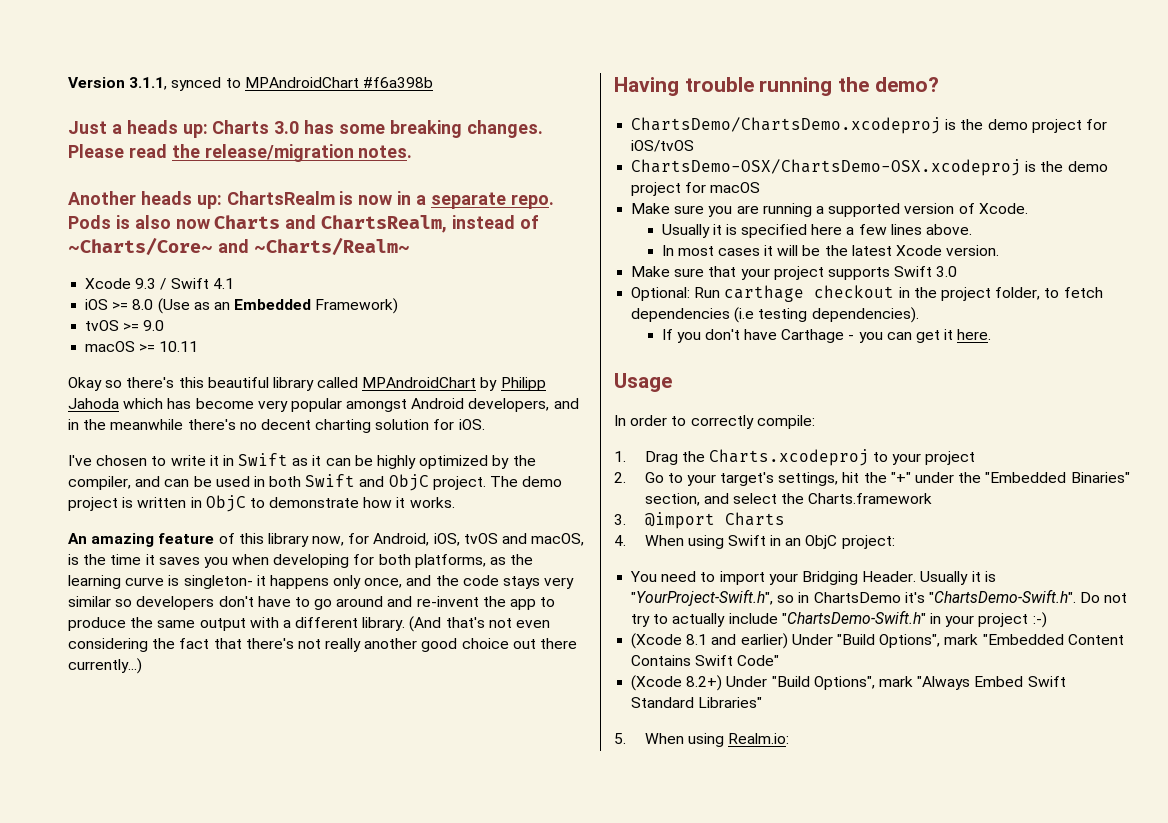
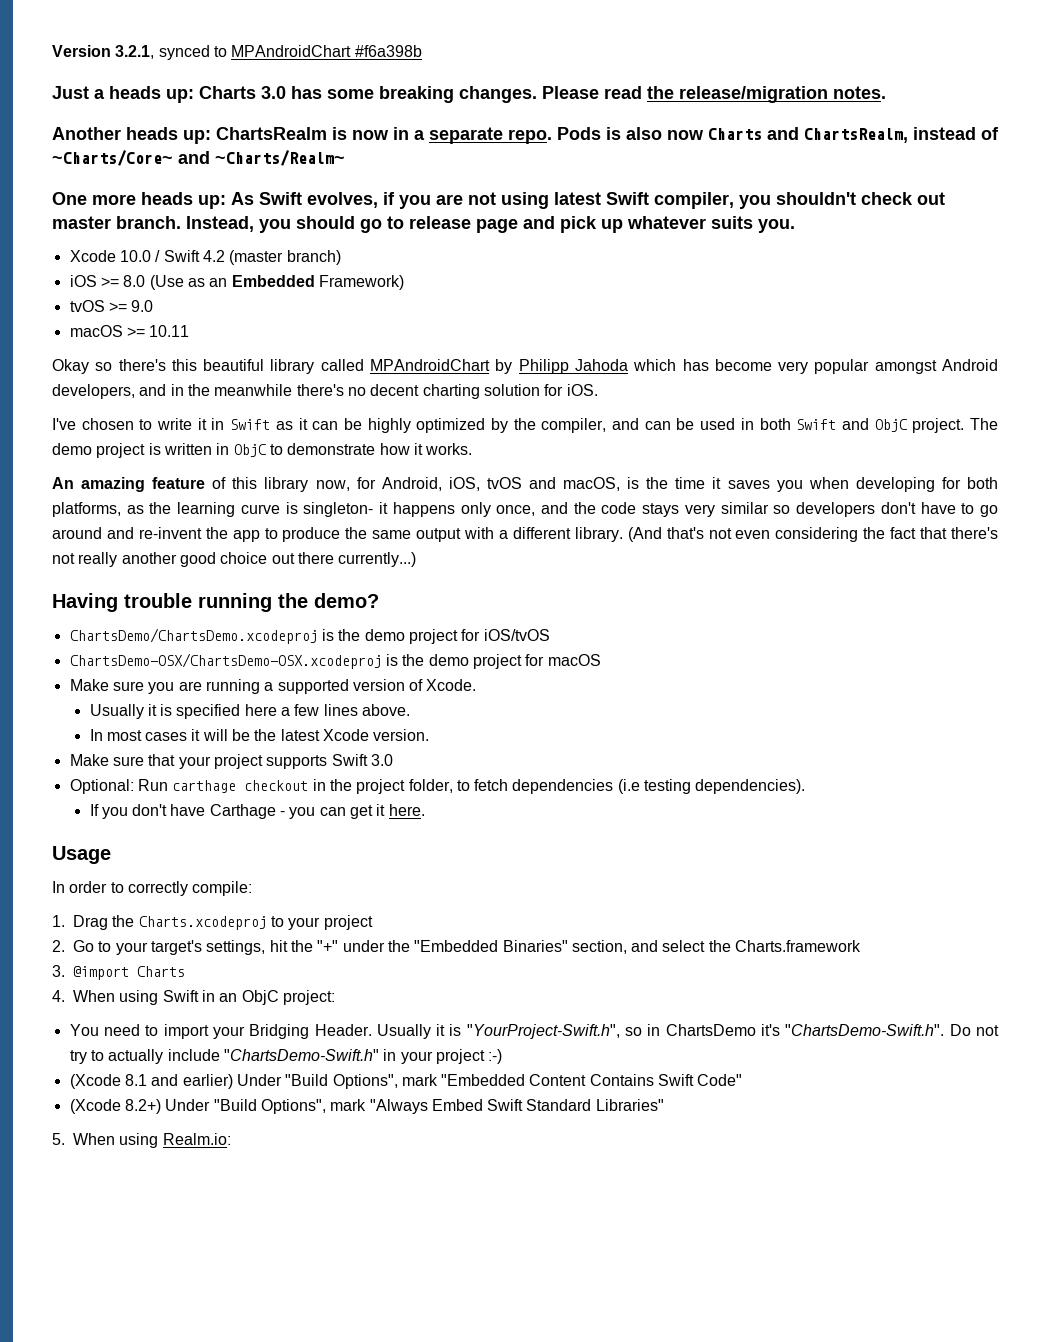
- Version 3.1.1, synced to MPAndroidChart #f6a398b
+ Version 3.2.1, synced to MPAndroidChart #f6a398b
- Xcode 9.3 / Swift 4.1
+ One more heads up: As Swift evolves, if you are not using latest Swift compiler, you shouldn't check out master branch. Instead, you should go to release page and pick up whatever suits you.
+ Xcode 10.0 / Swift 4.2 (master branch)

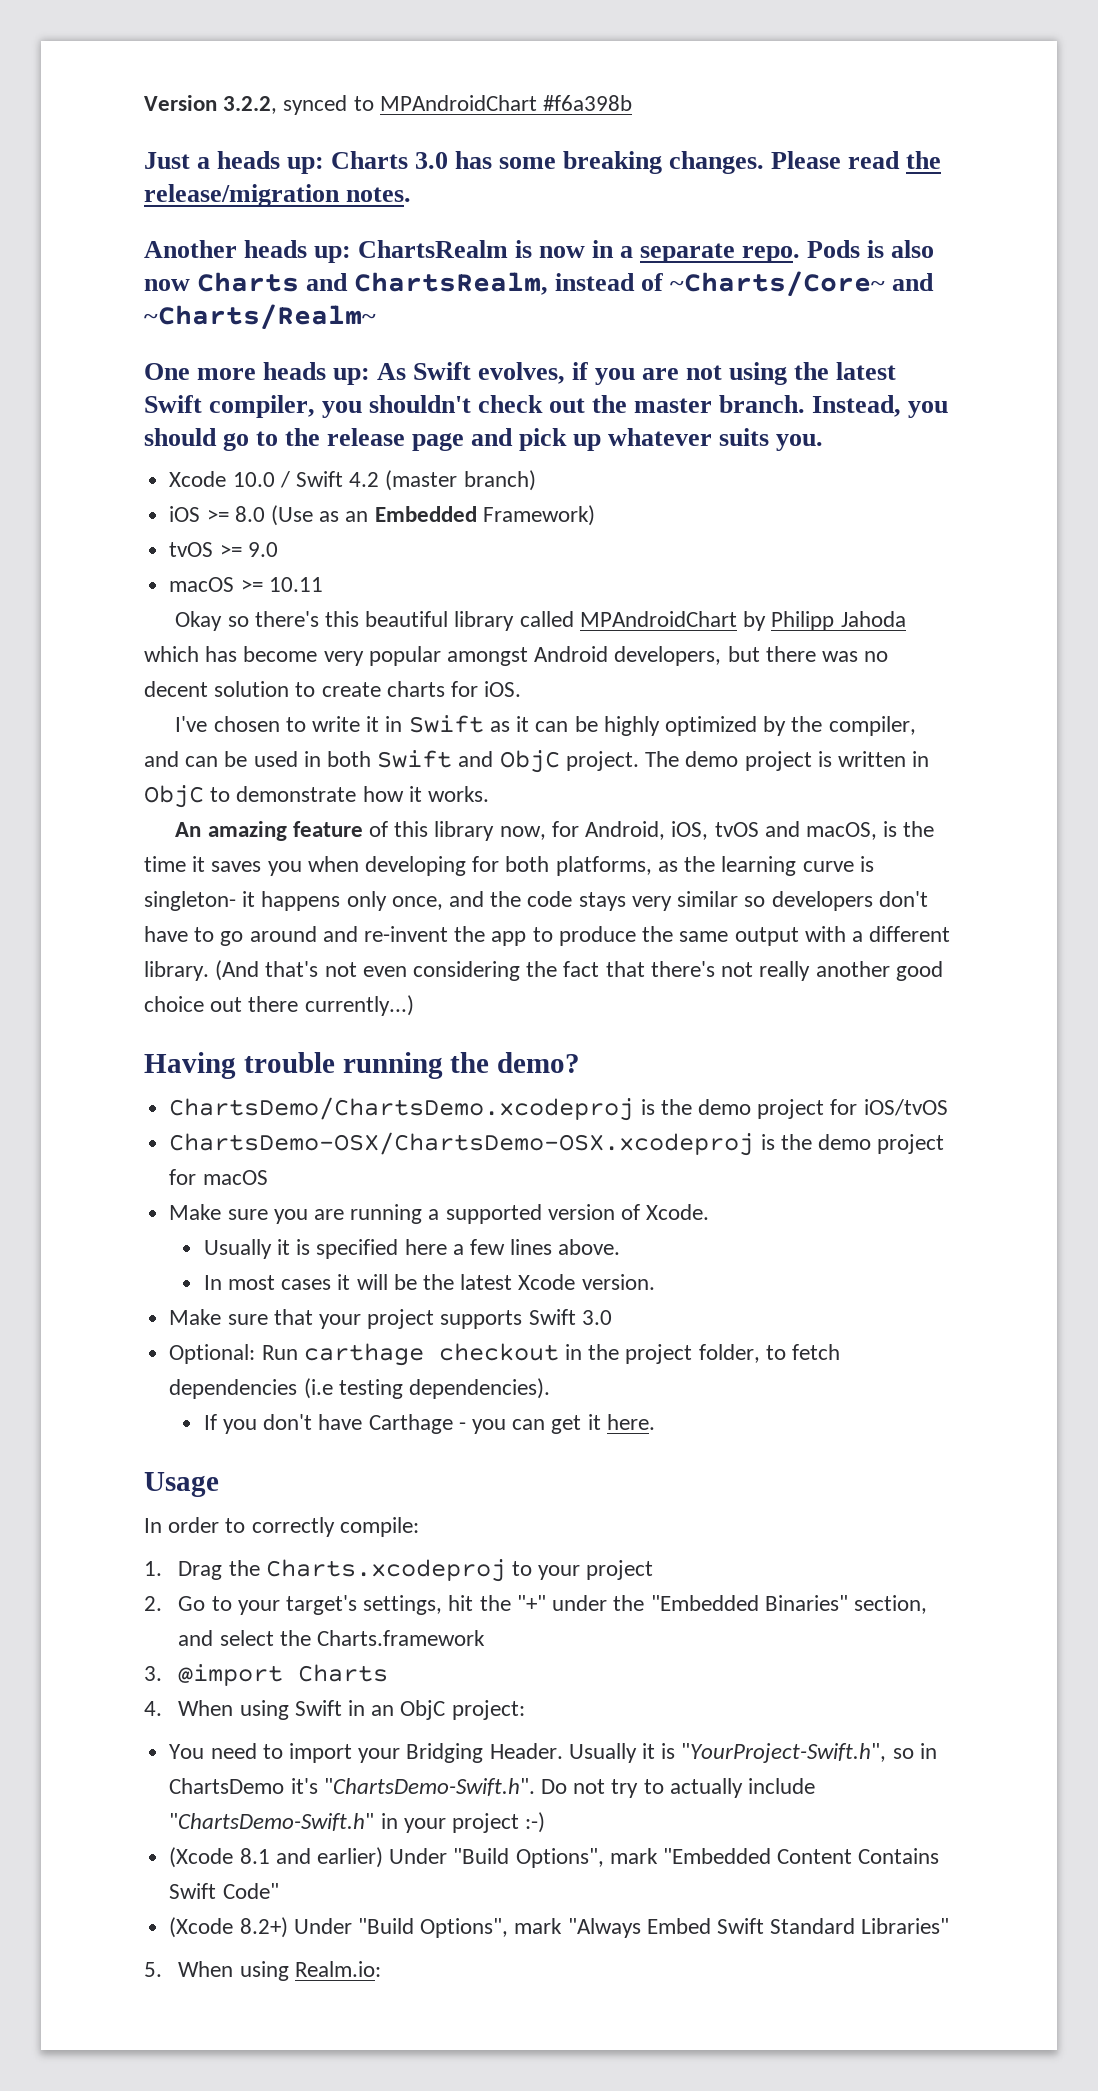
- Version 3.2.1, synced to MPAndroidChart #f6a398b
+ Version 3.2.2, synced to MPAndroidChart #f6a398b
- One more heads up: As Swift evolves, if you are not using latest Swift compiler, you shouldn't check out master branch.
+ One more heads up: As Swift evolves, if you are not using the latest Swift compiler, you shouldn't check out the master branch.
- Instead, you should go to release page and pick up whatever suits you.
+ Instead, you should go to the release page and pick up whatever suits you.
- Okay so there's this beautiful library called MPAndroidChart by Philipp Jahoda which has become very popular amongst Android developers, and in the meanwhile there's no decent charting solution for iOS.
+ Okay so there's this beautiful library called MPAndroidChart by Philipp Jahoda which has become very popular amongst Android developers, but there was no decent solution to create charts for iOS.

